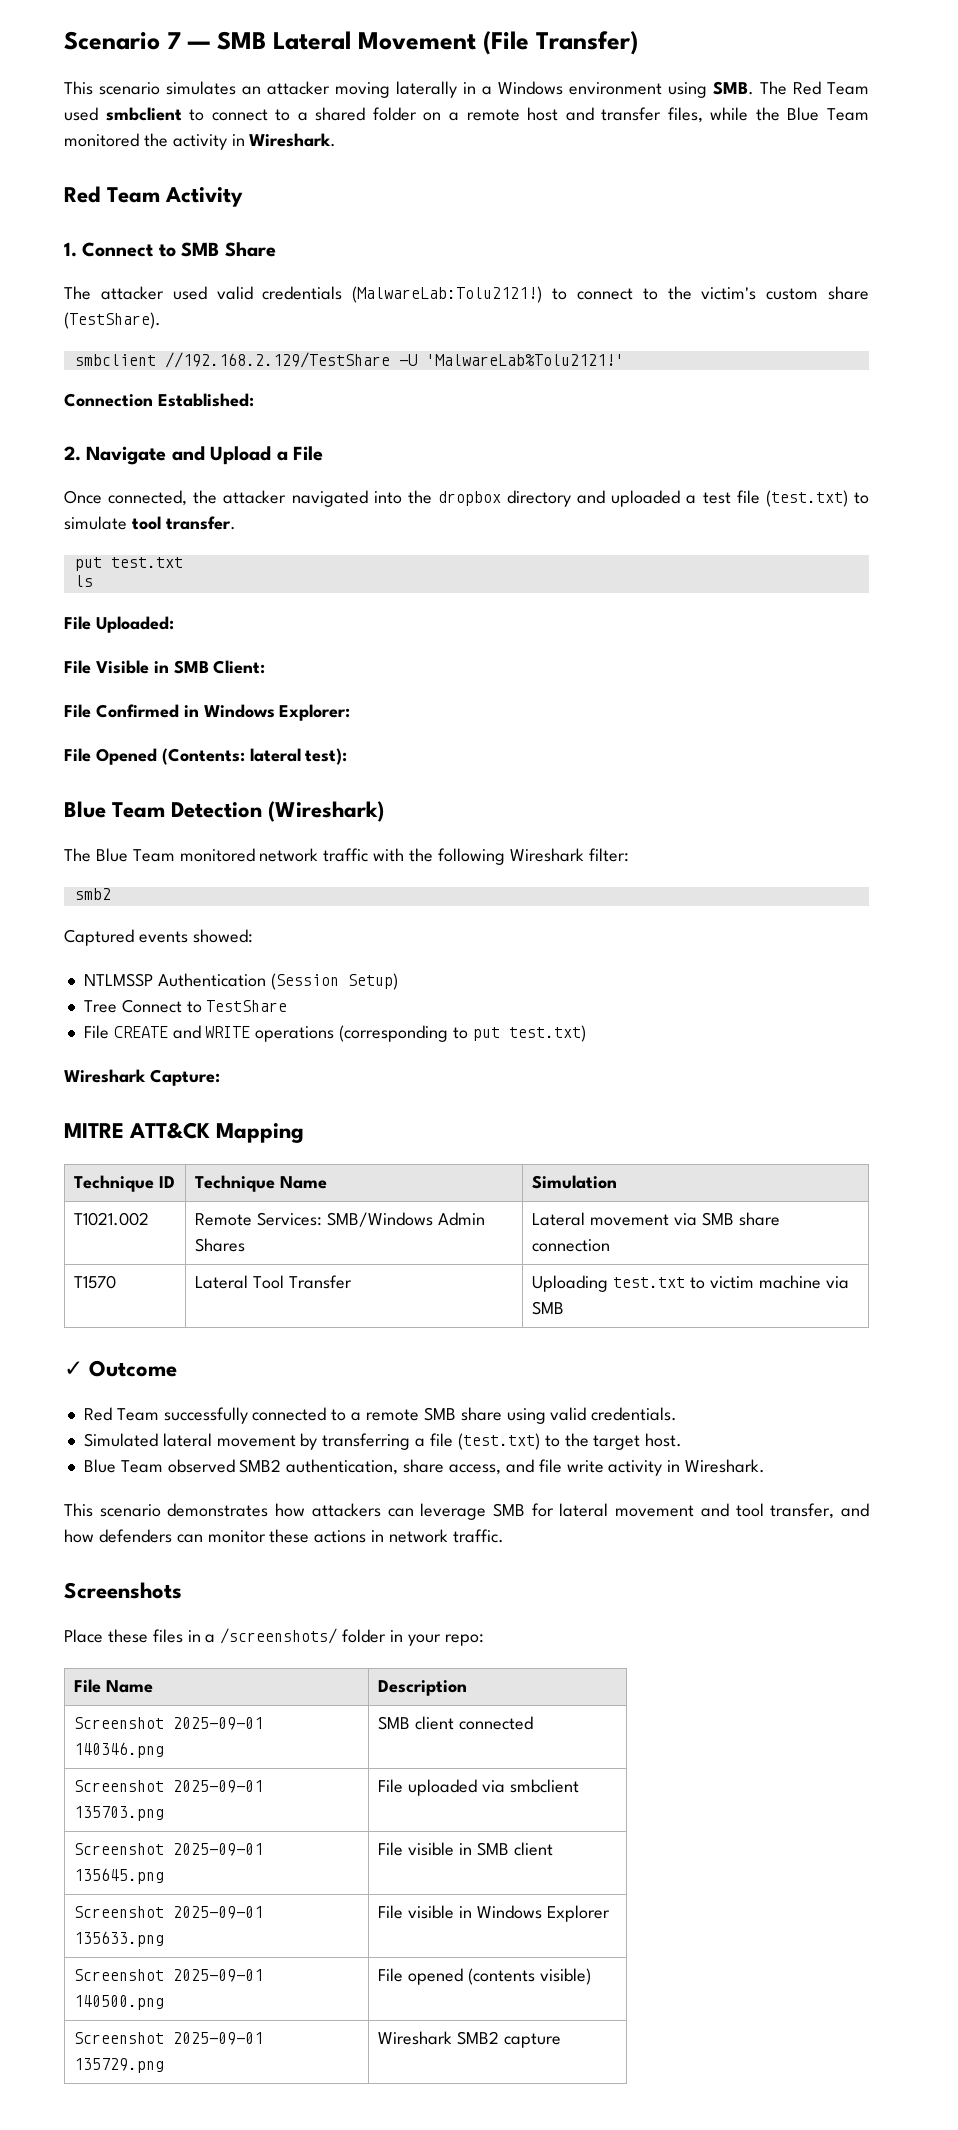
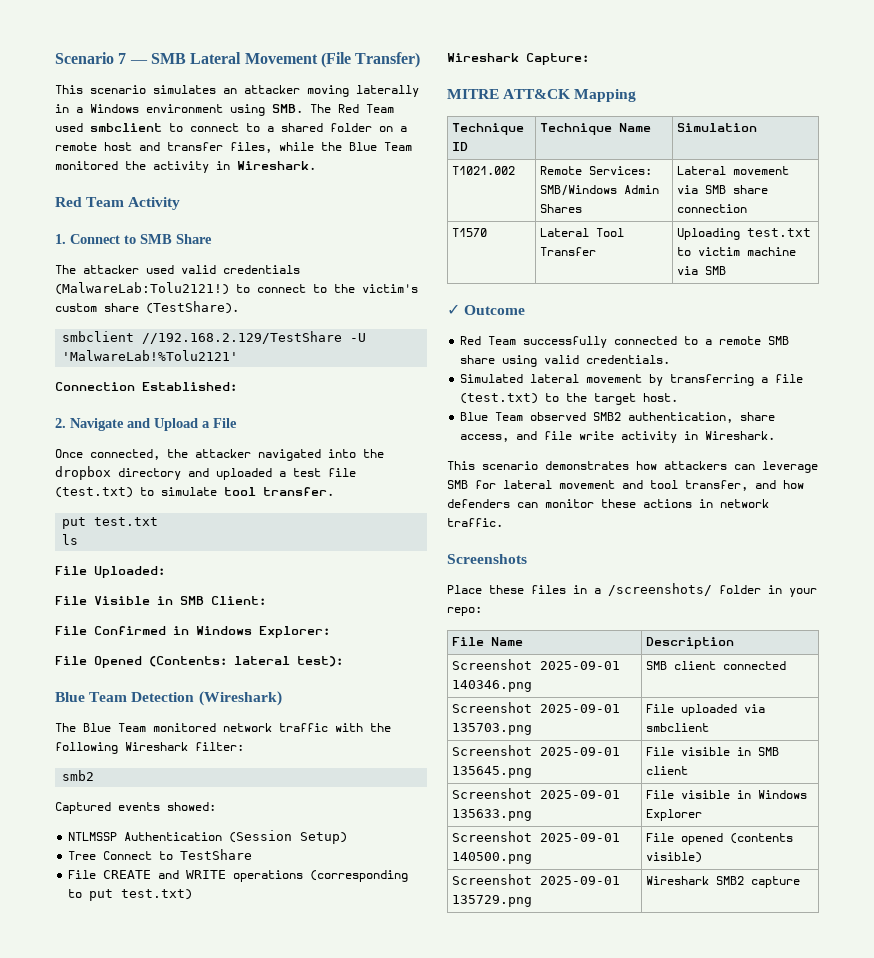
- smbclient //192.168.2.129/TestShare -U 'MalwareLab%Tolu2121!'
+ smbclient //192.168.2.129/TestShare -U 'MalwareLab!%Tolu2121'

